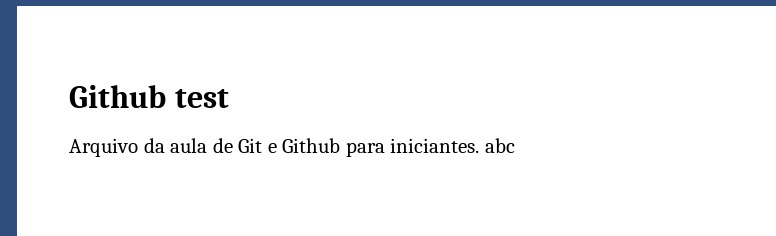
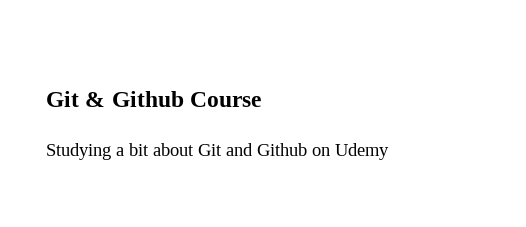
- Github test
- Arquivo da aula de Git e Github para iniciantes. abc
+ Git & Github Course
+ Studying a bit about Git and Github on Udemy

